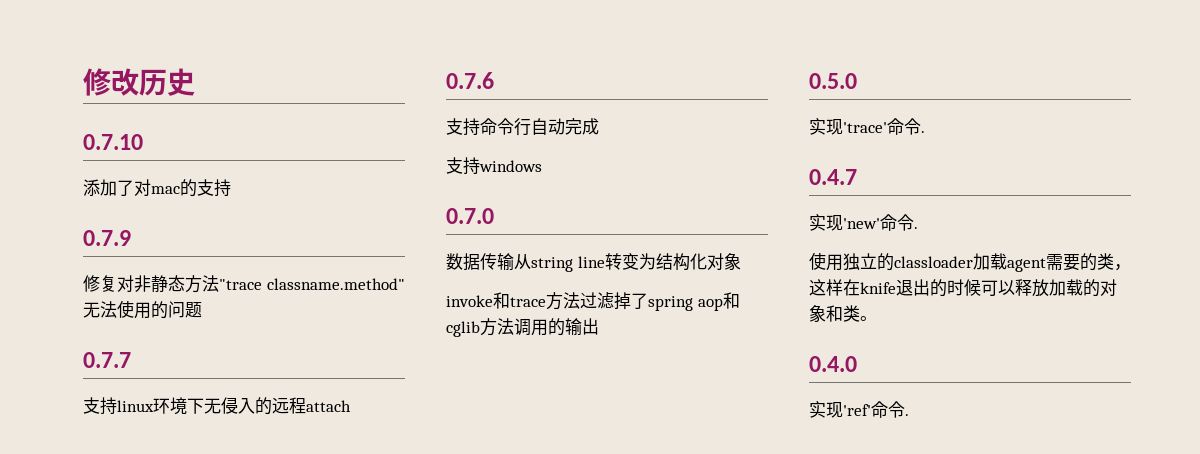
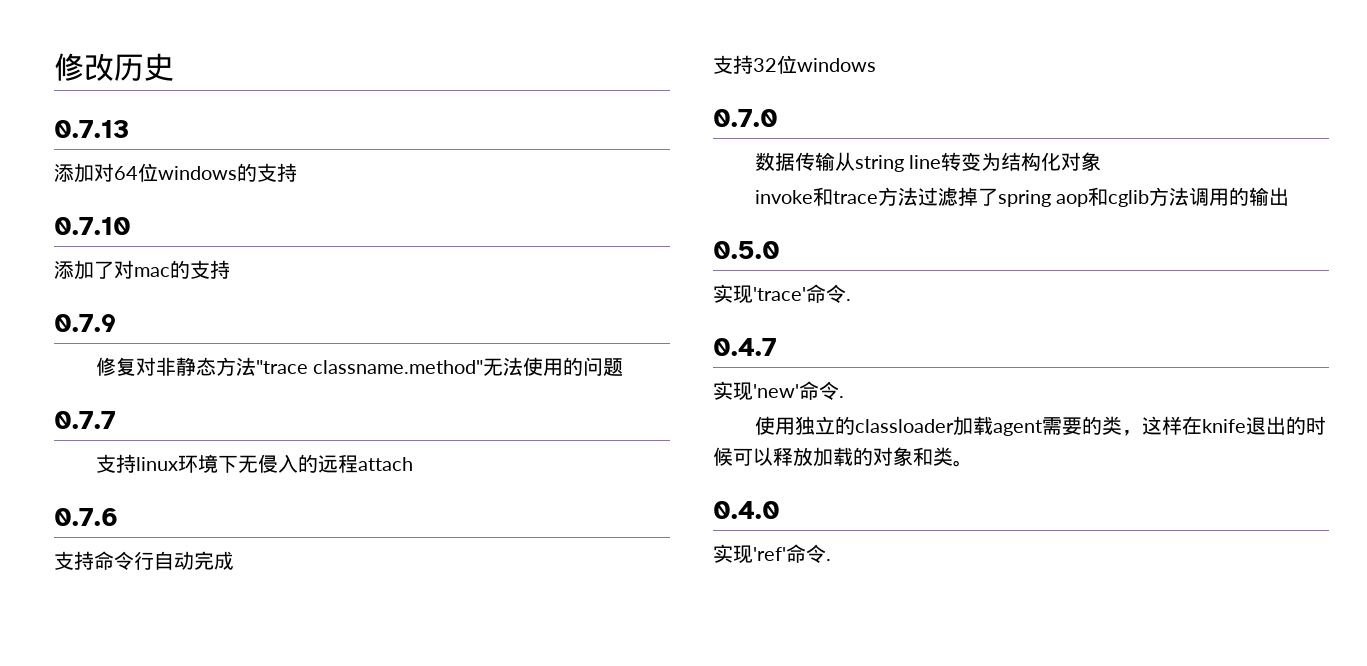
+ 0.7.13
+ 添加对64位windows的支持
- 支持windows
+ 支持32位windows

